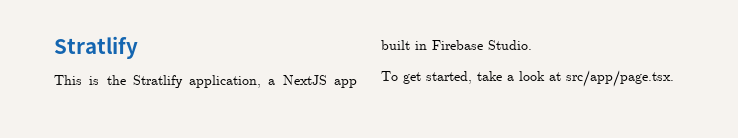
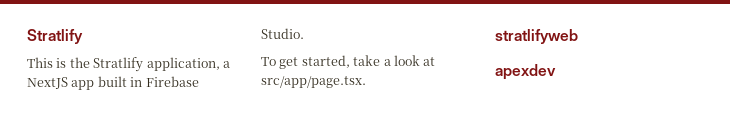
+ stratlifyweb
+ apexdev

